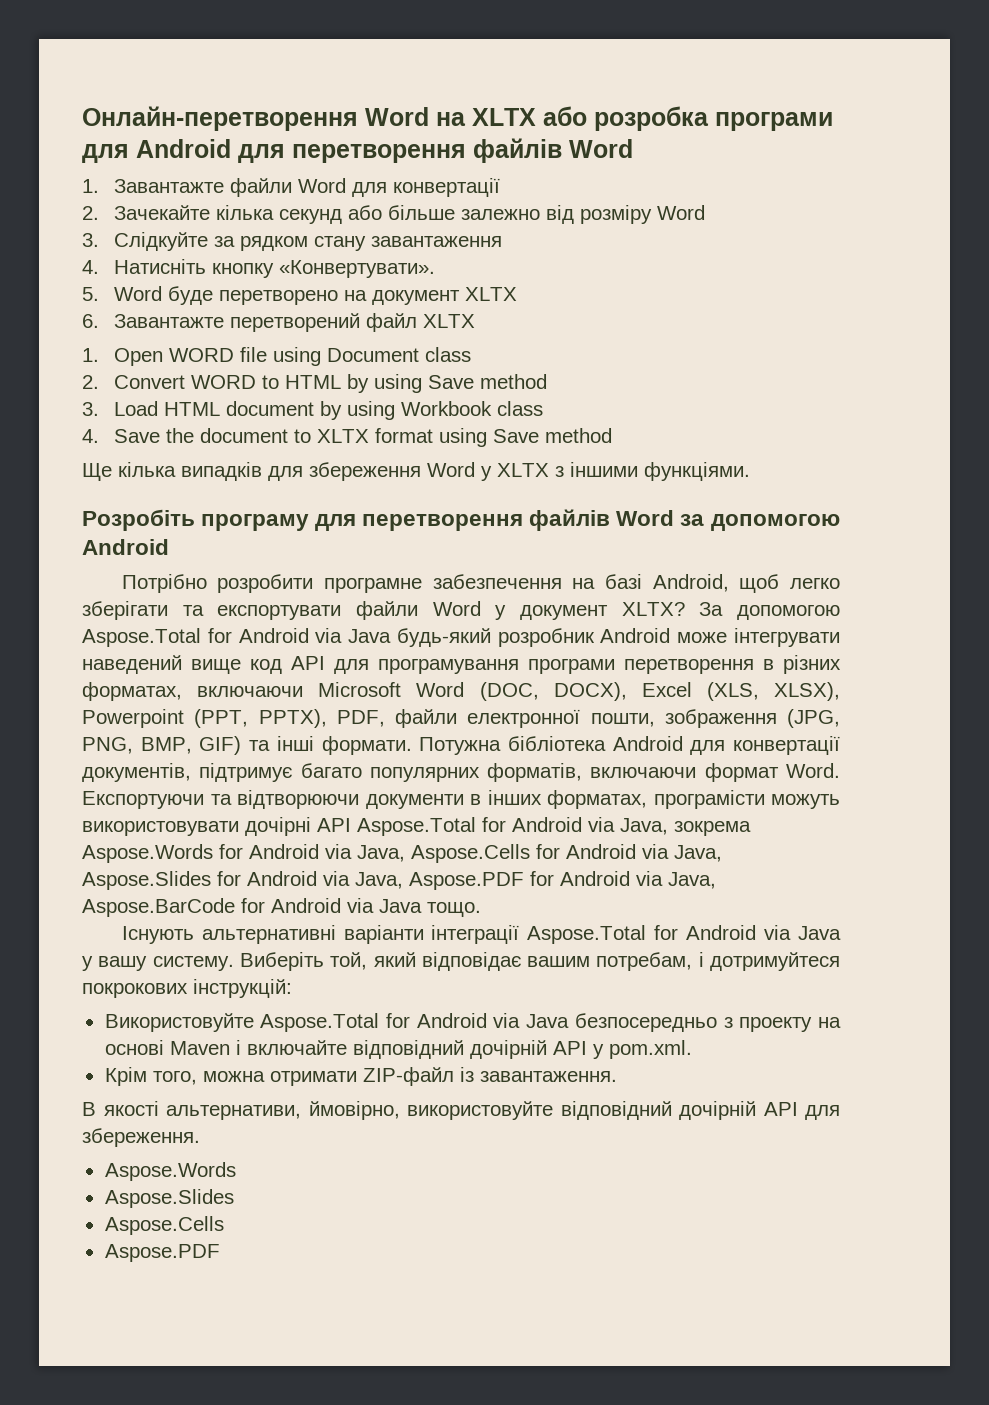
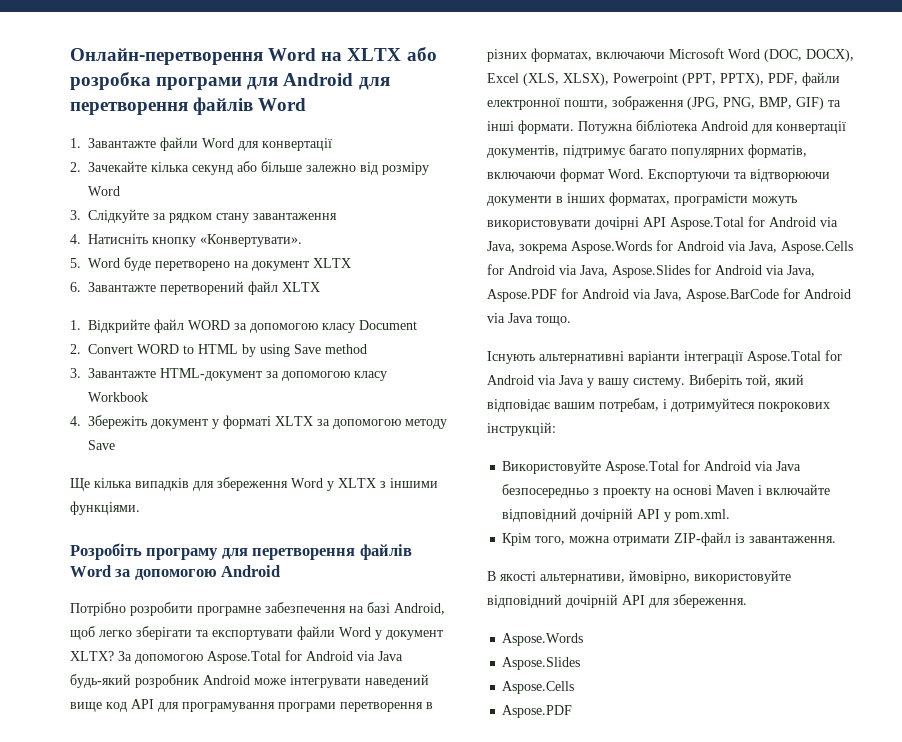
- 1. Open WORD file using Document class
+ 1. Відкрийте файл WORD за допомогою класу Document
- 3. Load HTML document by using Workbook class
- 4. Save the document to XLTX format using Save method
+ 3. Завантажте HTML-документ за допомогою класу Workbook
+ 4. Збережіть документ у форматі XLTX за допомогою методу Save

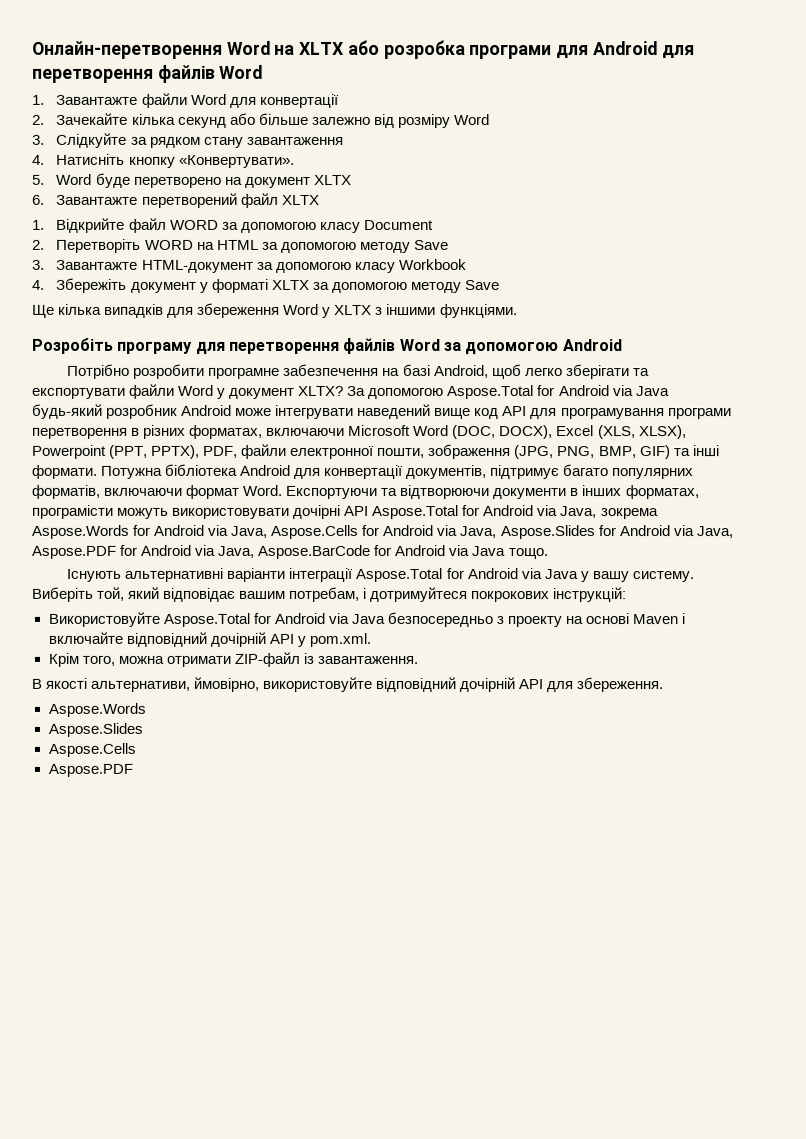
- 2. Convert WORD to HTML by using Save method
+ 2. Перетворіть WORD на HTML за допомогою методу Save

